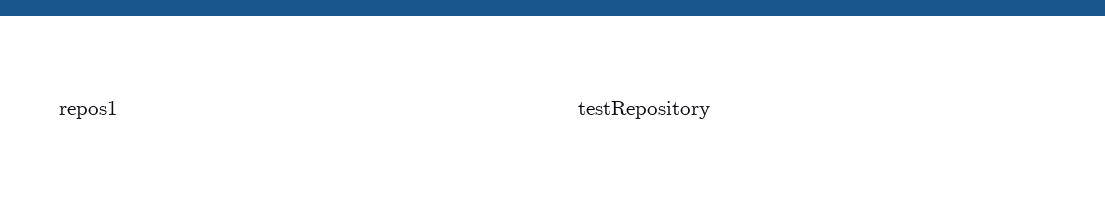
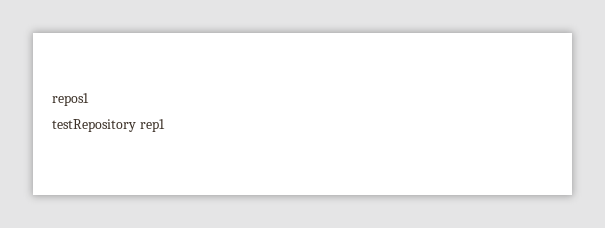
- testRepository
+ testRepository rep1

